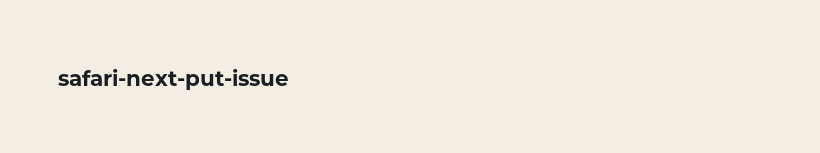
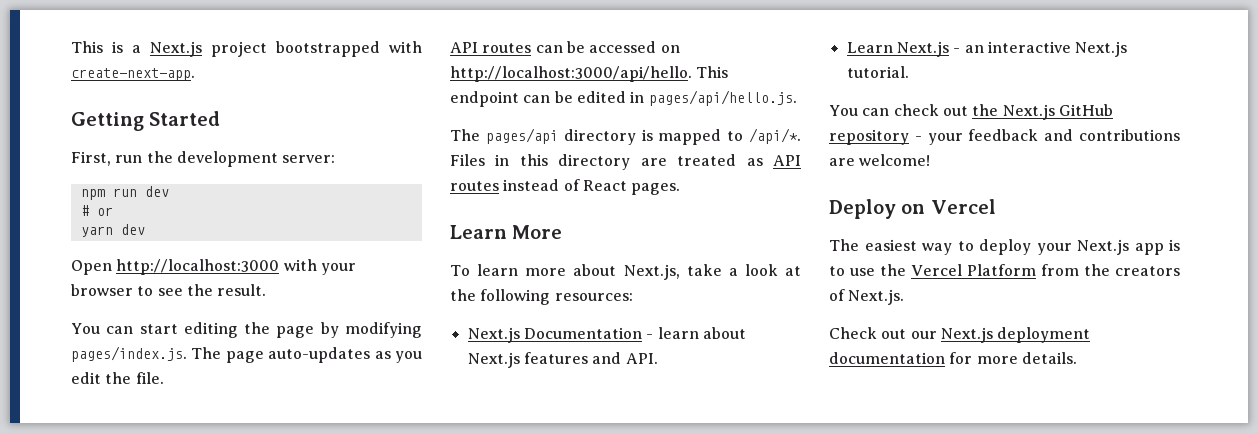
- safari-next-put-issue
+ This is a Next.js project bootstrapped with create-next-app.
+ Getting Started
+ First, run the development server:
+ npm run dev
+ # or
+ yarn dev
+ Open http://localhost:3000 with your browser to see the result.
+ You can start editing the page by modifying pages/index.js. The page auto-updates as you edit the file.
+ API routes can be accessed on http://localhost:3000/api/hello. This endpoint can be edited in pages/api/hello.js.
+ The pages/api directory is mapped to /api/*. Files in this directory are treated as API routes instead of React pages.
+ Learn More
+ To learn more about Next.js, take a look at the following resources:
+ Next.js Documentation - learn about Next.js features and API.
+ Learn Next.js - an interactive Next.js tutorial.
+ You can check out the Next.js GitHub repository - your feedback and contributions are welcome!
+ Deploy on Vercel
+ The easiest way to deploy your Next.js app is to use the Vercel Platform from the creators of Next.js.
+ Check out our Next.js deployment documentation for more details.

